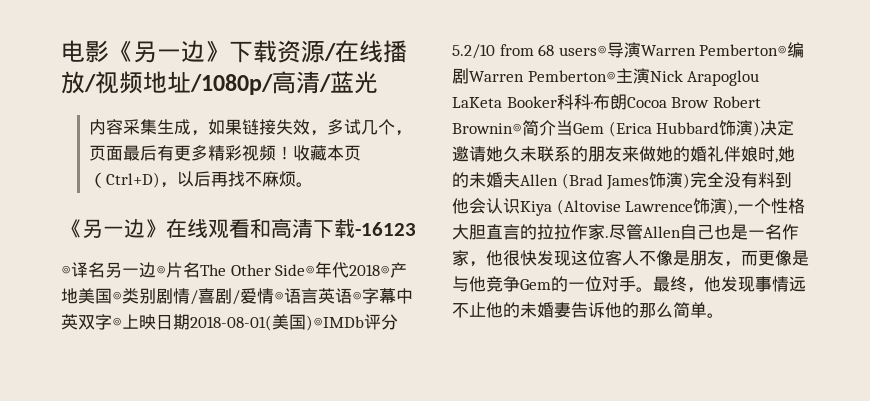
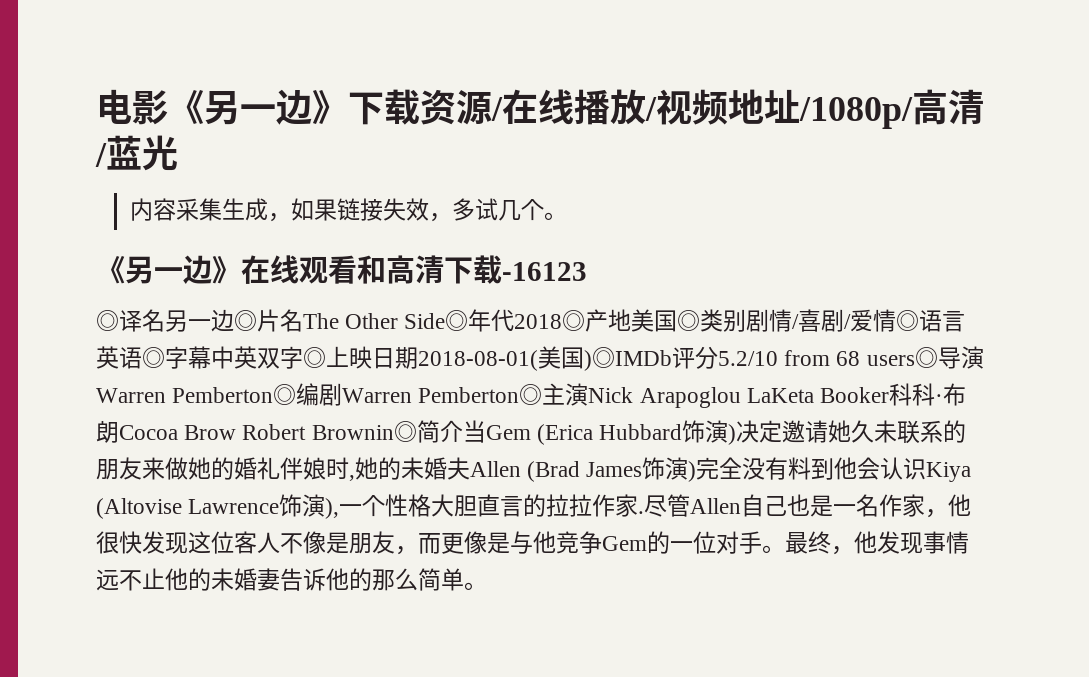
- 内容采集生成，如果链接失效，多试几个，页面最后有更多精彩视频！收藏本页（Ctrl+D)，以后再找不麻烦。
+ 内容采集生成，如果链接失效，多试几个。

